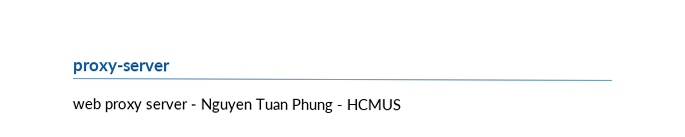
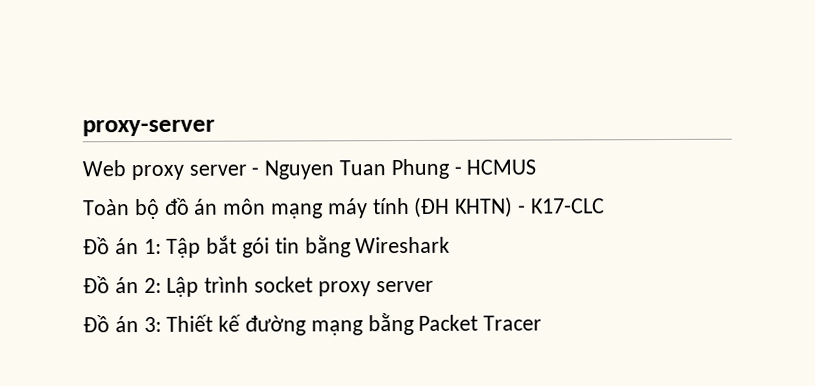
- web proxy server - Nguyen Tuan Phung - HCMUS
+ Web proxy server - Nguyen Tuan Phung - HCMUS
+ Toàn bộ đồ án môn mạng máy tính (ĐH KHTN) - K17-CLC
+ Đồ án 1: Tập bắt gói tin bằng Wireshark
+ Đồ án 2: Lập trình socket proxy server
+ Đồ án 3: Thiết kế đường mạng bằng Packet Tracer

